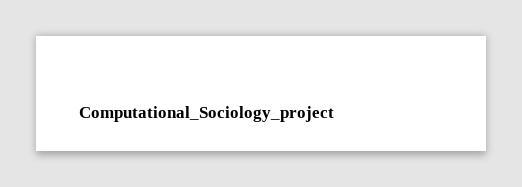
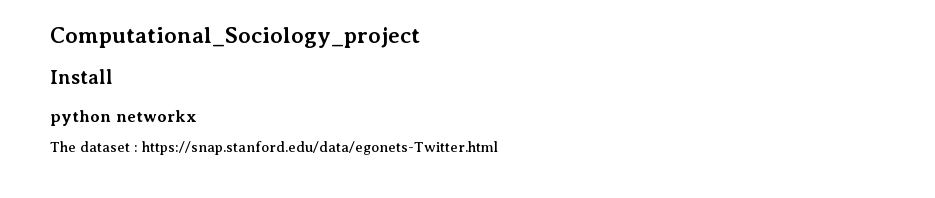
+ Install
+ python networkx
+ The dataset : https://snap.stanford.edu/data/egonets-Twitter.html

